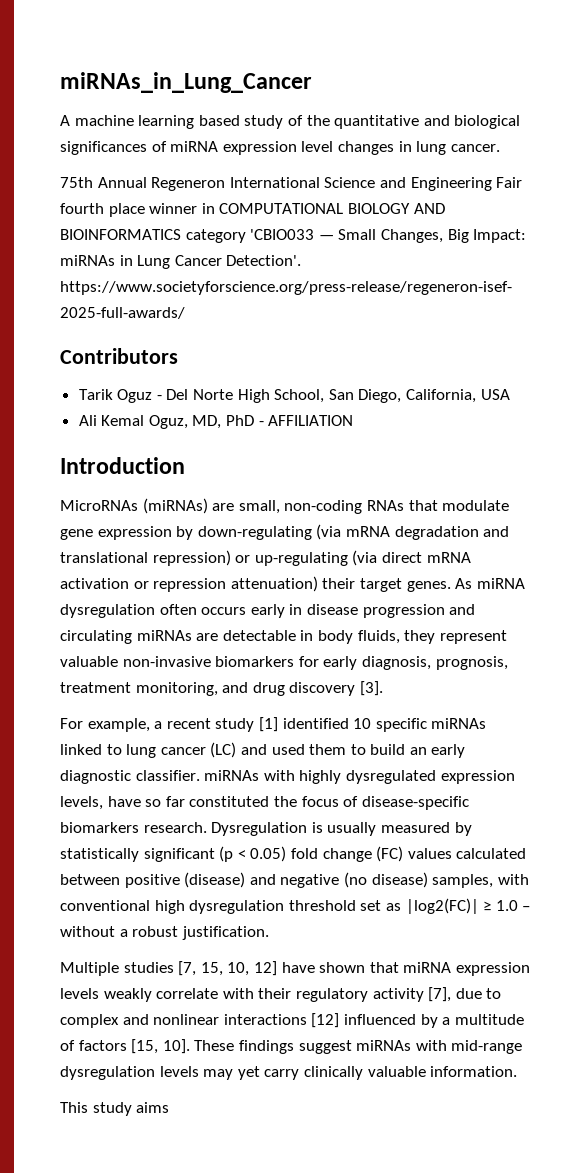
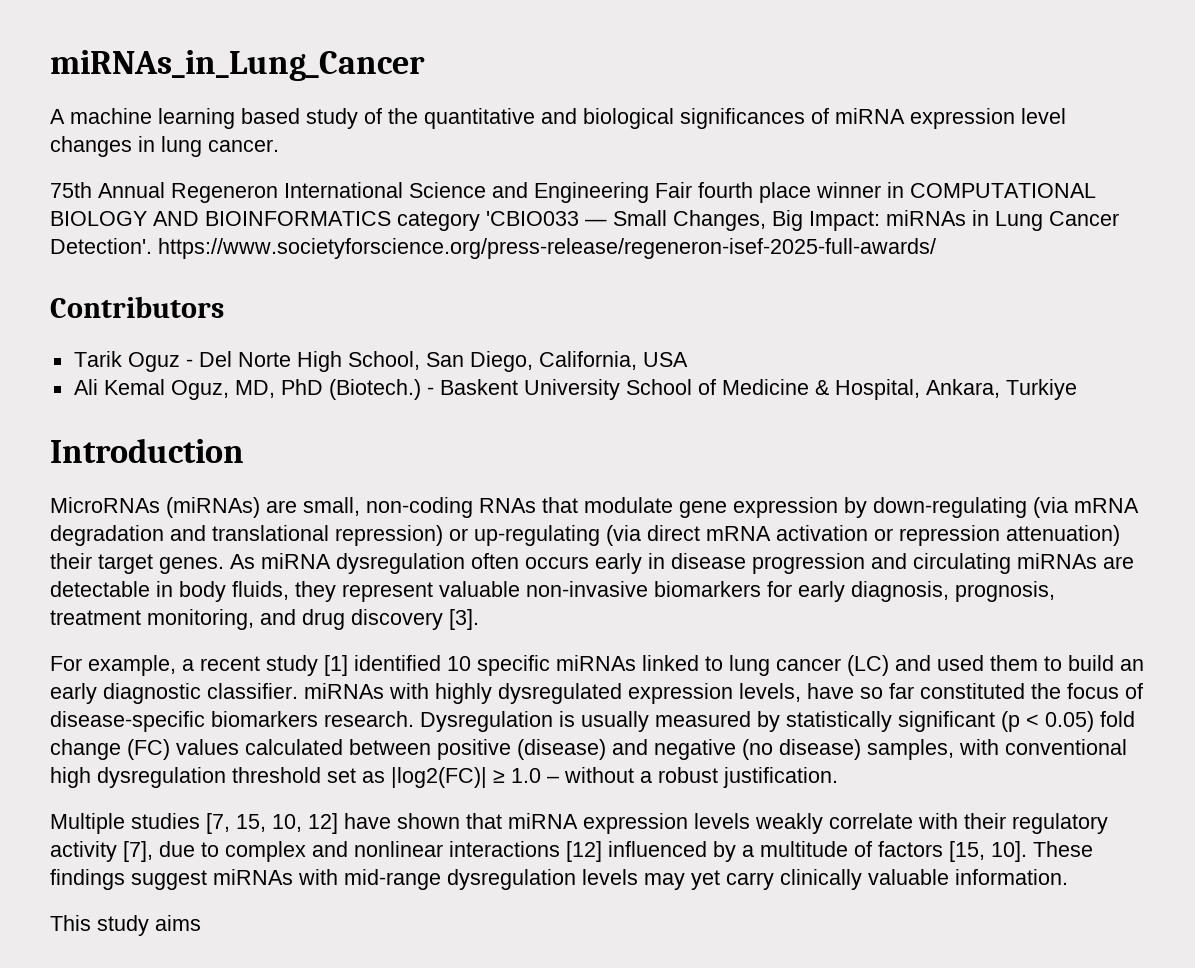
- Ali Kemal Oguz, MD, PhD - AFFILIATION
+ Ali Kemal Oguz, MD, PhD (Biotech.) - Baskent University School of Medicine & Hospital, Ankara, Turkiye

